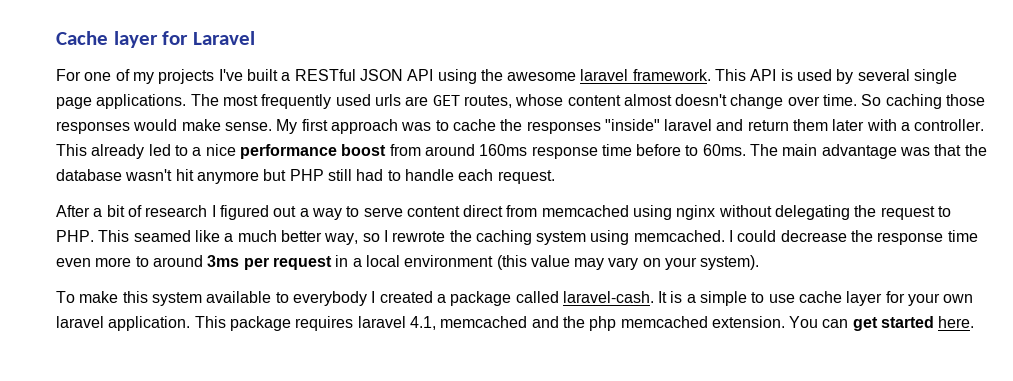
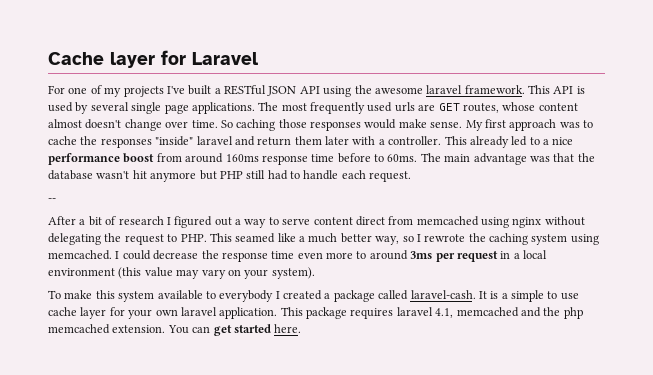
+ --

